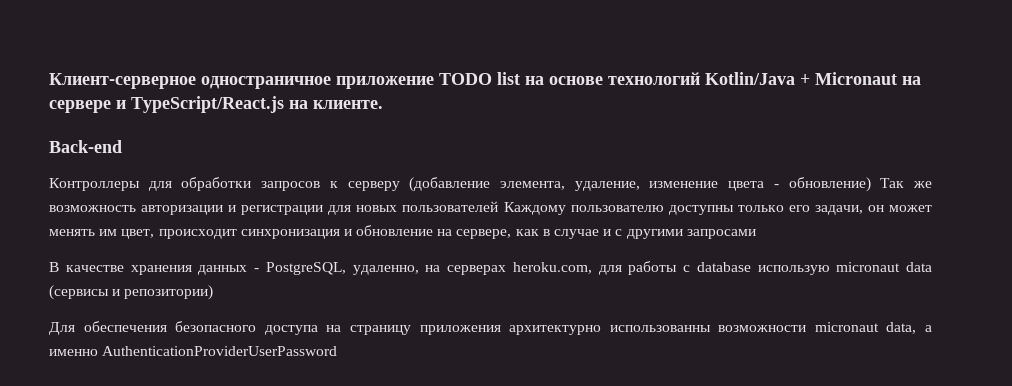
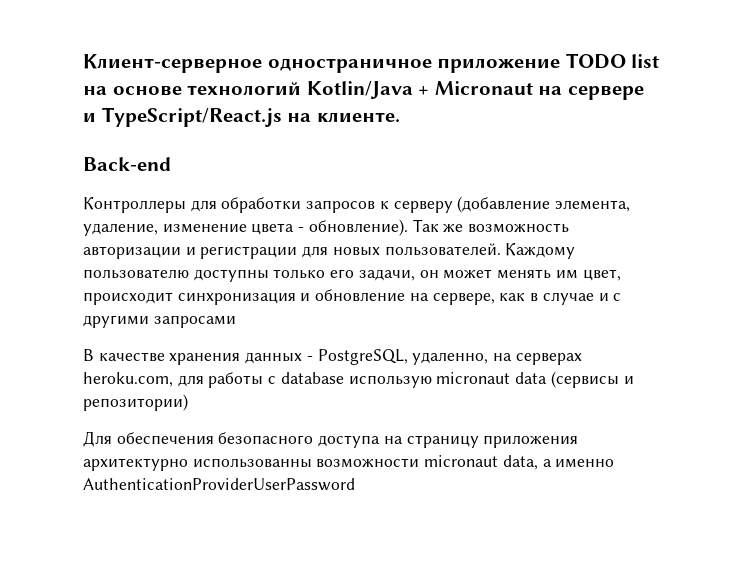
- Контроллеры для обработки запросов к серверу (добавление элемента, удаление, изменение цвета - обновление) Так же возможность авторизации и регистрации для новых пользователей Каждому пользователю доступны только его задачи, он может менять им цвет, происходит синхронизация и обновление на сервере, как в случае и с другими запросами
+ Контроллеры для обработки запросов к серверу (добавление элемента, удаление, изменение цвета - обновление). Так же возможность авторизации и регистрации для новых пользователей. Каждому пользователю доступны только его задачи, он может менять им цвет, происходит синхронизация и обновление на сервере, как в случае и с другими запросами

